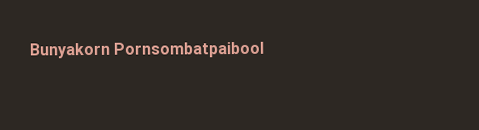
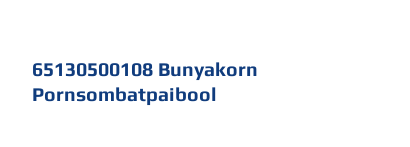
- Bunyakorn Pornsombatpaibool
+ 65130500108 Bunyakorn Pornsombatpaibool

